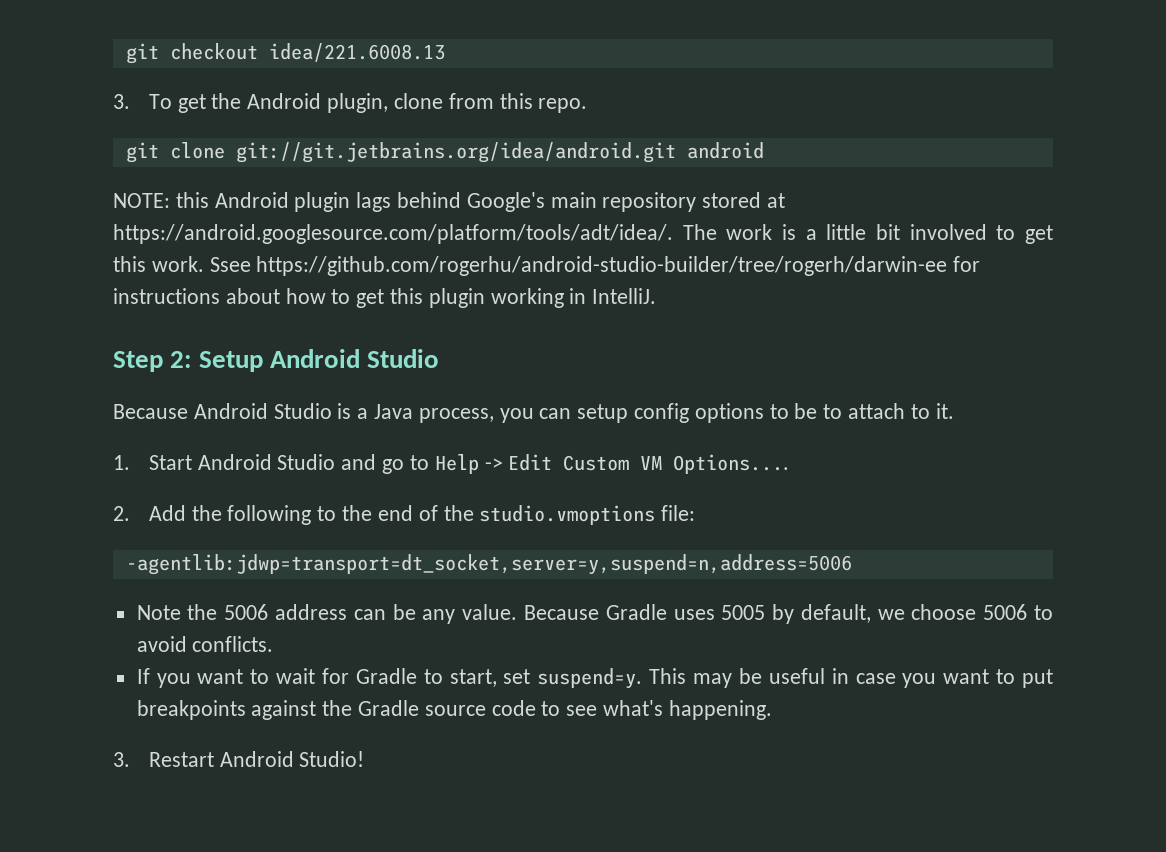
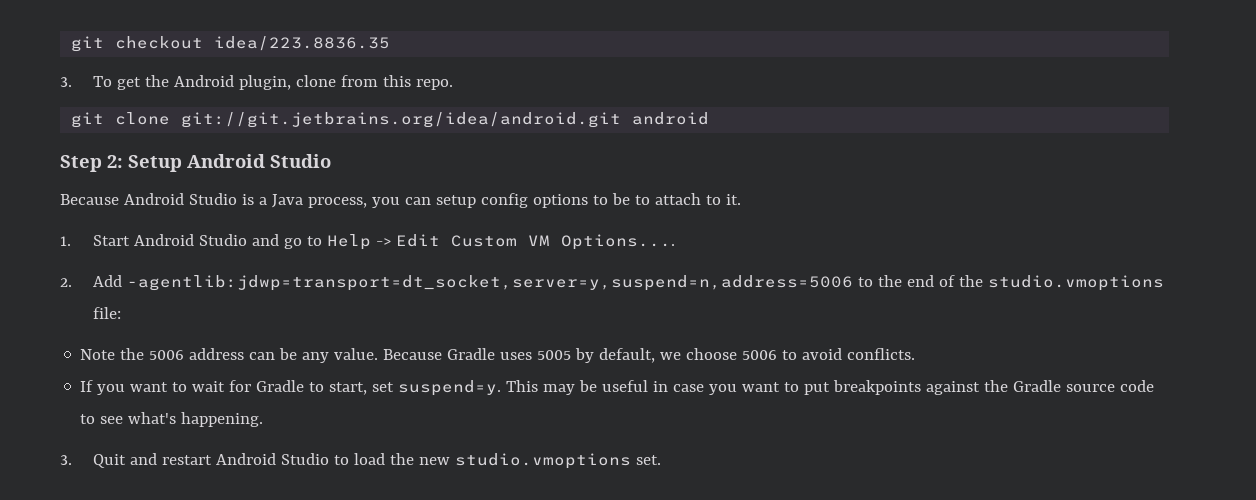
- git checkout idea/221.6008.13
+ git checkout idea/223.8836.35
- NOTE: this Android plugin lags behind Google's main repository stored at https://android.googlesource.com/platform/tools/adt/idea/. The work is a little bit involved to get this work. Ssee https://github.com/rogerhu/android-studio-builder/tree/rogerh/darwin-ee for instructions about how to get this plugin working in IntelliJ.
- 2. Add the following to the end of the studio.vmoptions file:
+ 2. Add -agentlib:jdwp=transport=dt_socket,server=y,suspend=n,address=5006 to the end of the studio.vmoptions file:
- -agentlib:jdwp=transport=dt_socket,server=y,suspend=n,address=5006
- 3. Restart Android Studio!
+ 3. Quit and restart Android Studio to load the new studio.vmoptions set.

